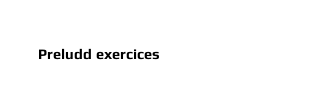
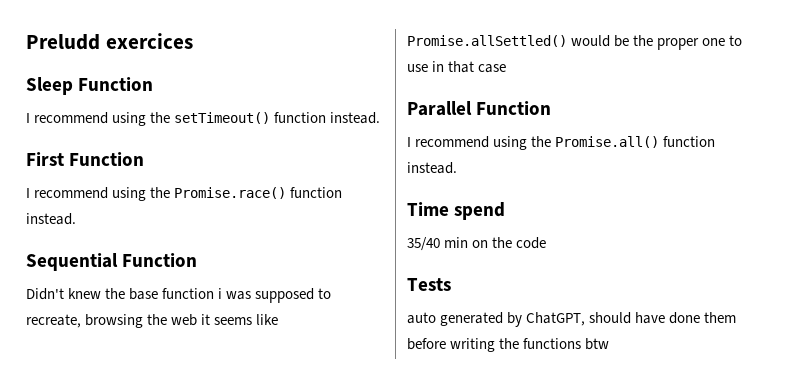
+ Sleep Function
+ I recommend using the setTimeout() function instead.
+ First Function
+ I recommend using the Promise.race() function instead.
+ Sequential Function
+ Didn't knew the base function i was supposed to recreate, browsing the web it seems like Promise.allSettled() would be the proper one to use in that case
+ Parallel Function
+ I recommend using the Promise.all() function instead.
+ Time spend
+ 35/40 min on the code
+ Tests
+ auto generated by ChatGPT, should have done them before writing the functions btw

